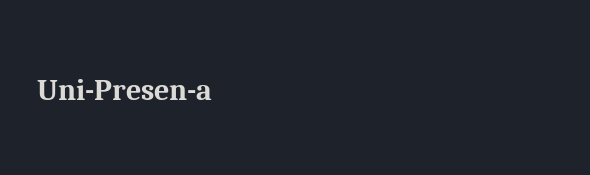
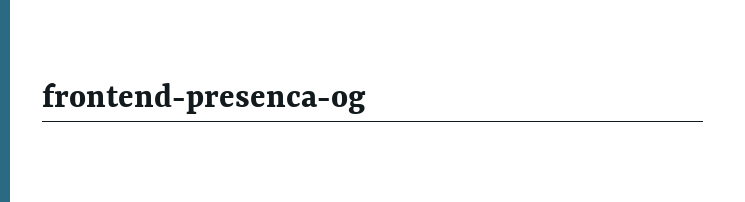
- Uni-Presen-a
+ frontend-presenca-og

